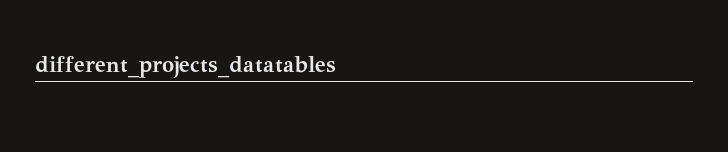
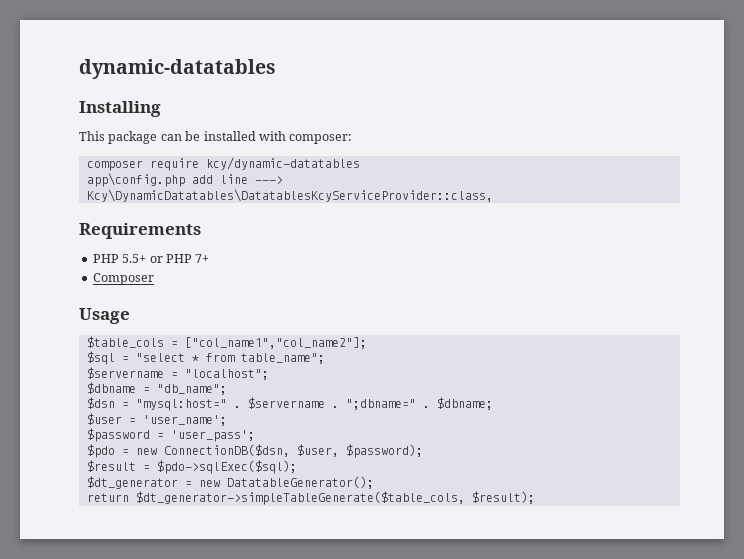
- different_projects_datatables
+ dynamic-datatables
+ Installing
+ This package can be installed with composer:
+ composer require kcy/dynamic-datatables
+ app\config.php add line ---> Kcy\DynamicDatatables\DatatablesKcyServiceProvider::class,
+ Requirements
+ PHP 5.5+ or PHP 7+
+ Composer
+ Usage
+ $table_cols = ["col_name1","col_name2"];
+ $sql = "select * from table_name";
+ $servername = "localhost";
+ $dbname = "db_name";
+ $dsn = "mysql:host=" . $servername . ";dbname=" . $dbname;
+ $user = 'user_name';
+ $password = 'user_pass';
+ $pdo = new ConnectionDB($dsn, $user, $password);
+ $result = $pdo->sqlExec($sql);
+ $dt_generator = new DatatableGenerator();
+ return $dt_generator->simpleTableGenerate($table_cols, $result);

